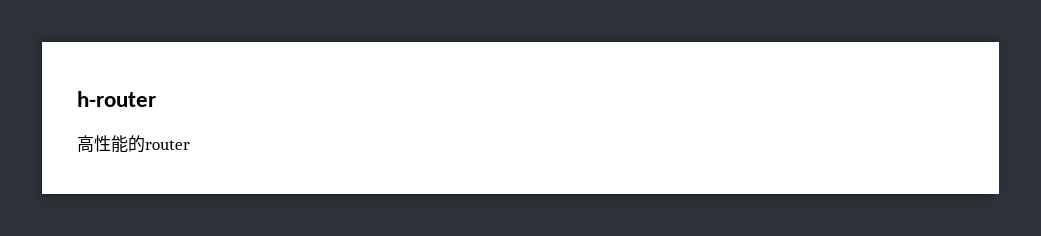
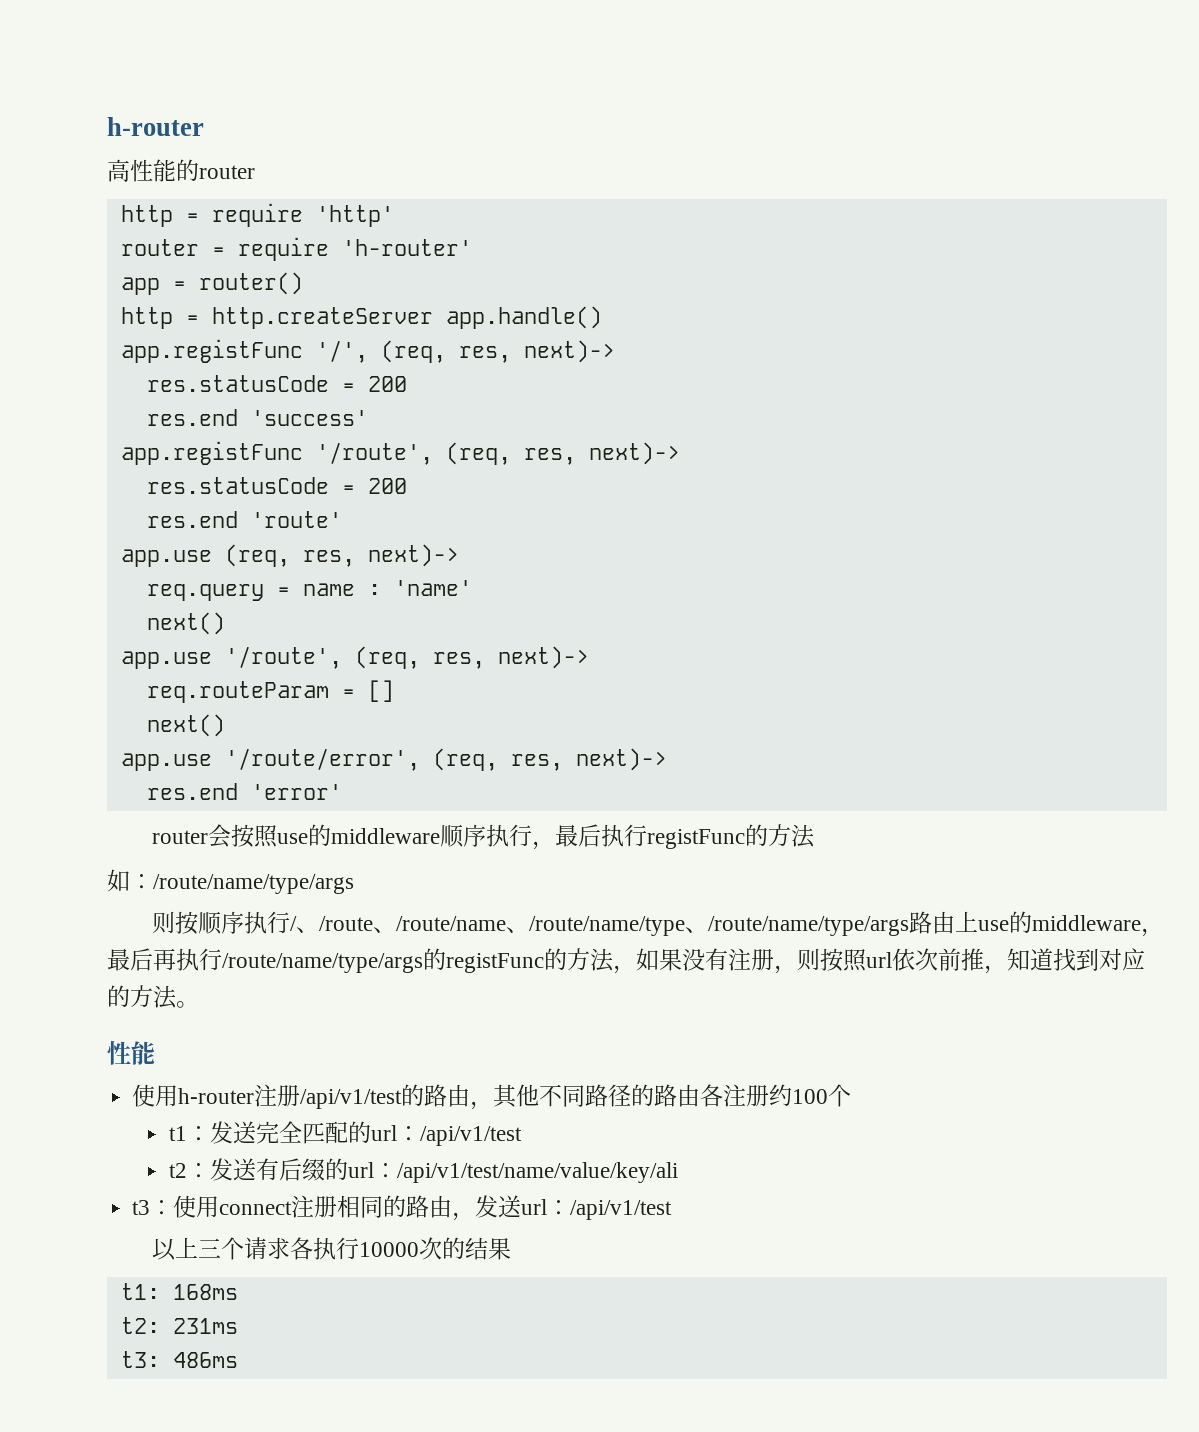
+ http = require 'http'
+ router = require 'h-router'
+ app = router()
+ http = http.createServer app.handle()
+ app.registFunc '/', (req, res, next)->
+ res.statusCode = 200
+ res.end 'success'
+ app.registFunc '/route', (req, res, next)->
+ res.statusCode = 200
+ res.end 'route'
+ app.use (req, res, next)->
+ req.query = name : 'name'
+ next()
+ app.use '/route', (req, res, next)->
+ req.routeParam = []
+ next()
+ app.use '/route/error', (req, res, next)->
+ res.end 'error'
+ router会按照use的middleware顺序执行，最后执行registFunc的方法
+ 如：/route/name/type/args
+ 则按顺序执行/、/route、/route/name、/route/name/type、/route/name/type/args路由上use的middleware，最后再执行/route/name/type/args的registFunc的方法，如果没有注册，则按照url依次前推，知道找到对应的方法。
+ 性能
+ 使用h-router注册/api/v1/test的路由，其他不同路径的路由各注册约100个
+ t1：发送完全匹配的url：/api/v1/test
+ t2：发送有后缀的url：/api/v1/test/name/value/key/ali
+ t3：使用connect注册相同的路由，发送url：/api/v1/test
+ 以上三个请求各执行10000次的结果
+ t1: 168ms
+ t2: 231ms
+ t3: 486ms

